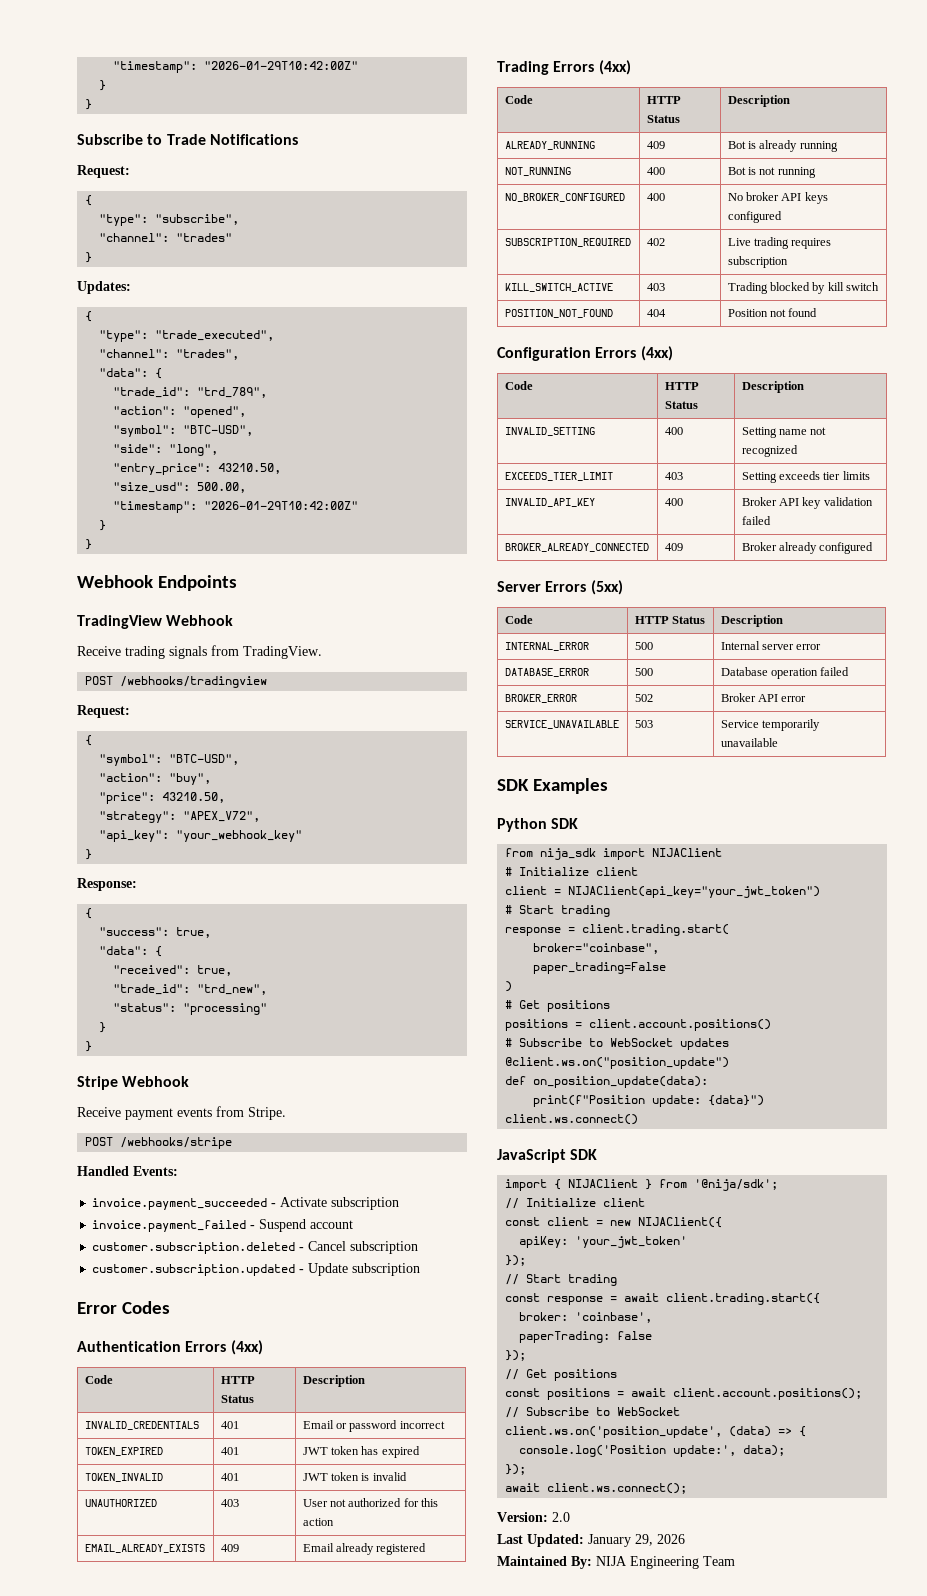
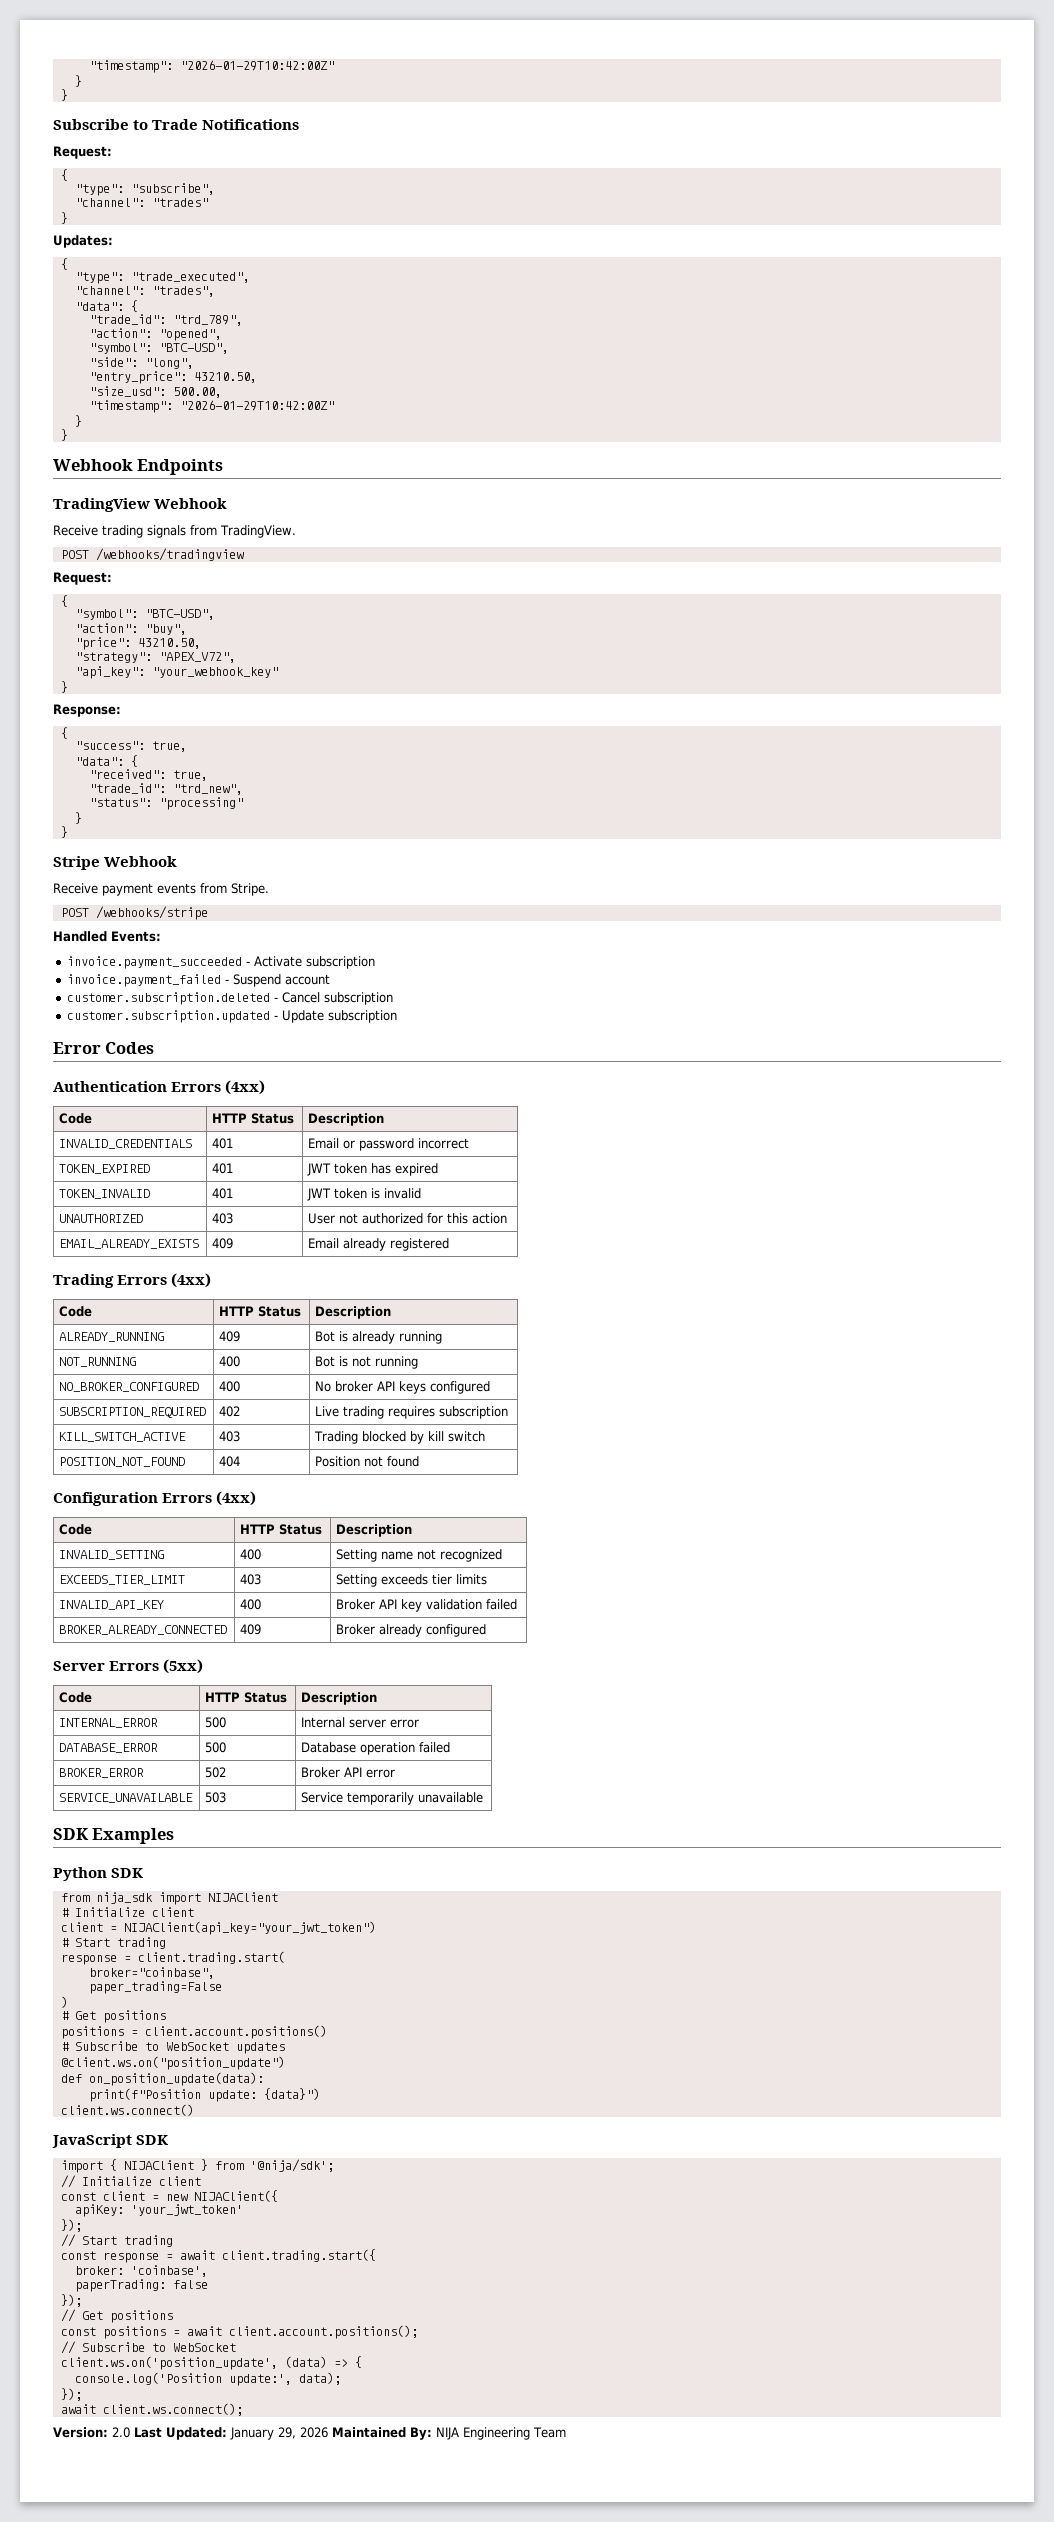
- Version: 2.0
- Last Updated: January 29, 2026
- Maintained By: NIJA Engineering Team
+ Version: 2.0 Last Updated: January 29, 2026 Maintained By: NIJA Engineering Team

